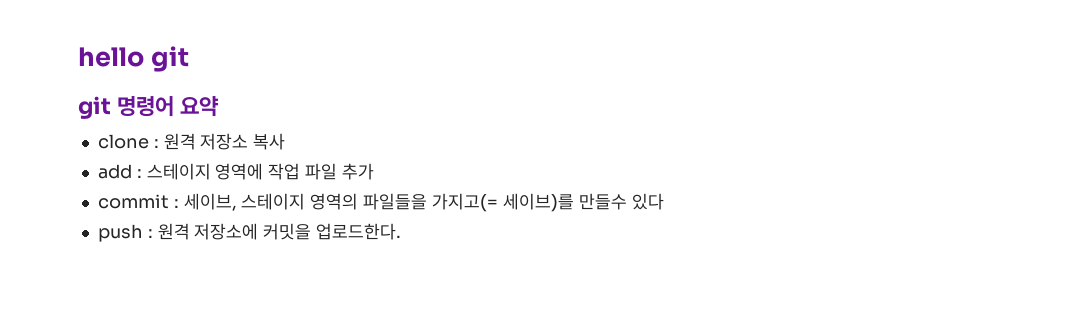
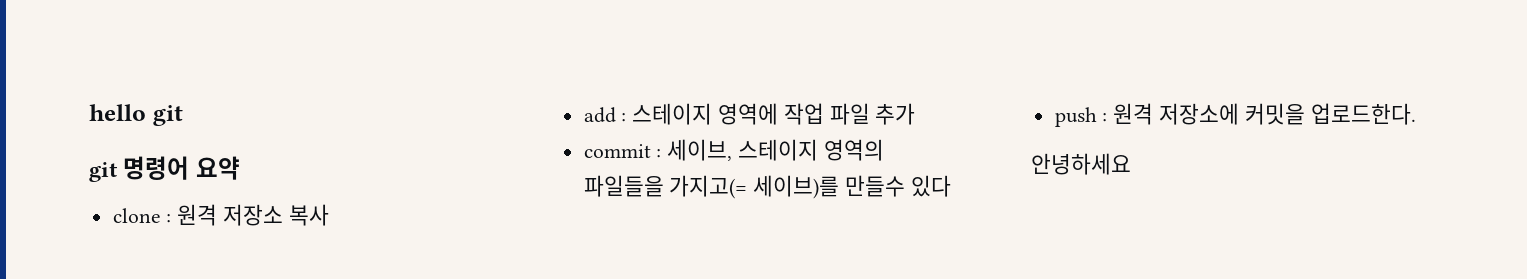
+ 안녕하세요

